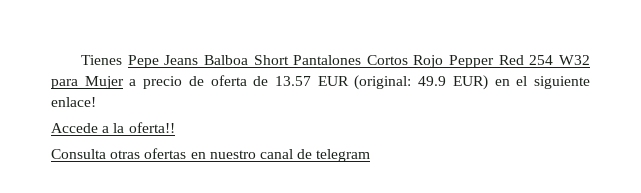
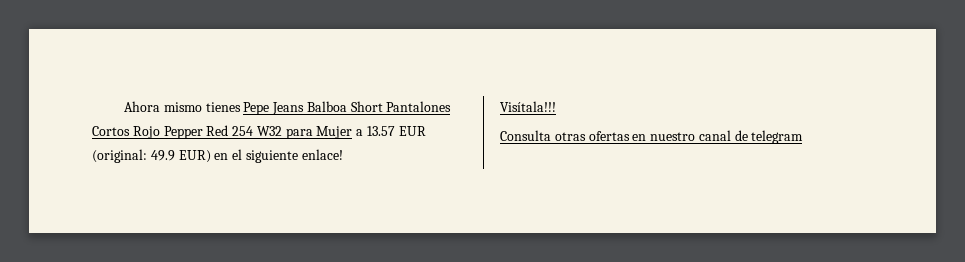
- Tienes Pepe Jeans Balboa Short Pantalones Cortos Rojo Pepper Red 254 W32 para Mujer a precio de oferta de 13.57 EUR (original: 49.9 EUR) en el siguiente enlace!
+ Ahora mismo tienes Pepe Jeans Balboa Short Pantalones Cortos Rojo Pepper Red 254 W32 para Mujer a 13.57 EUR (original: 49.9 EUR) en el siguiente enlace!
- Accede a la oferta!!
+ Visítala!!!

